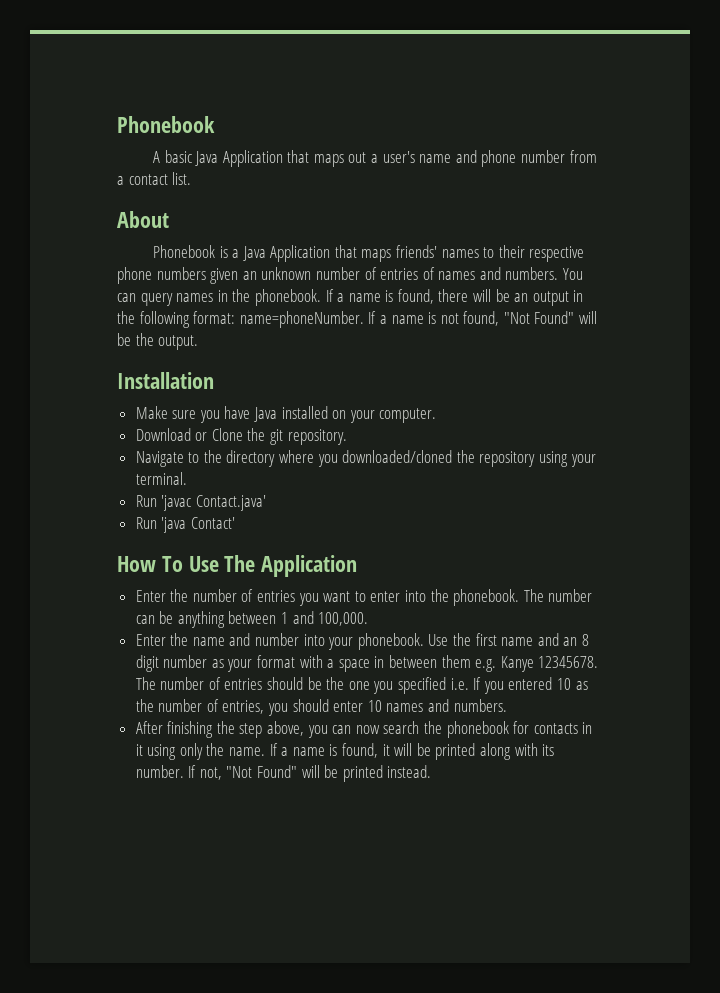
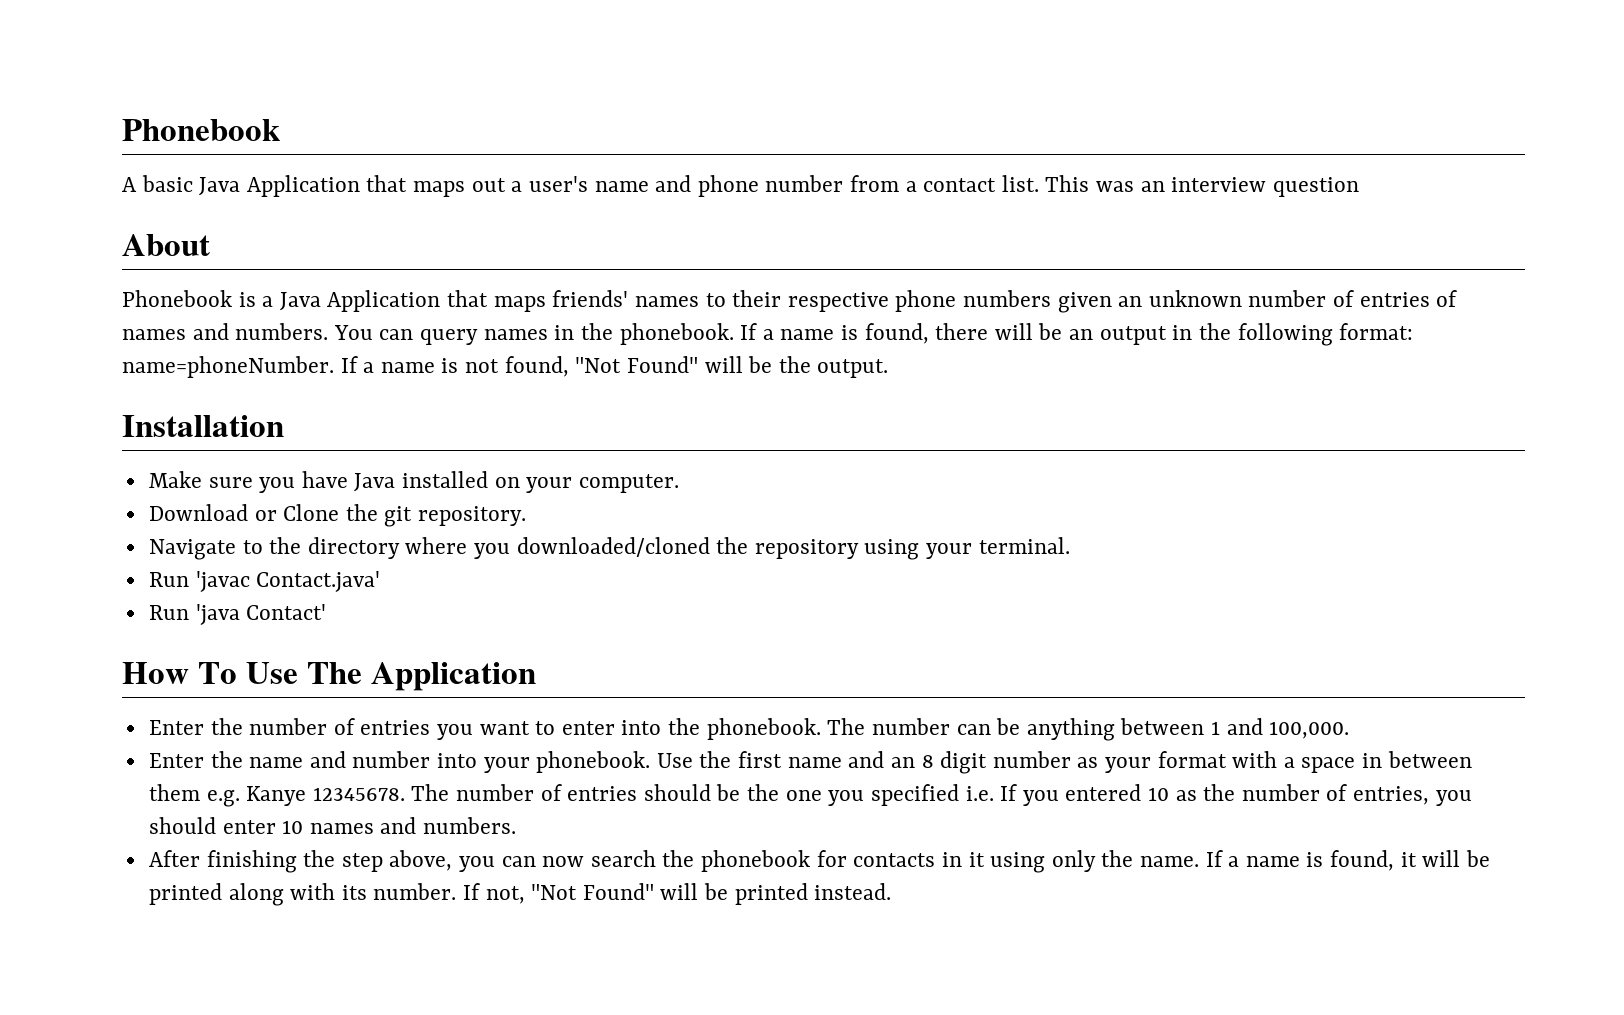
+ This was an interview question

